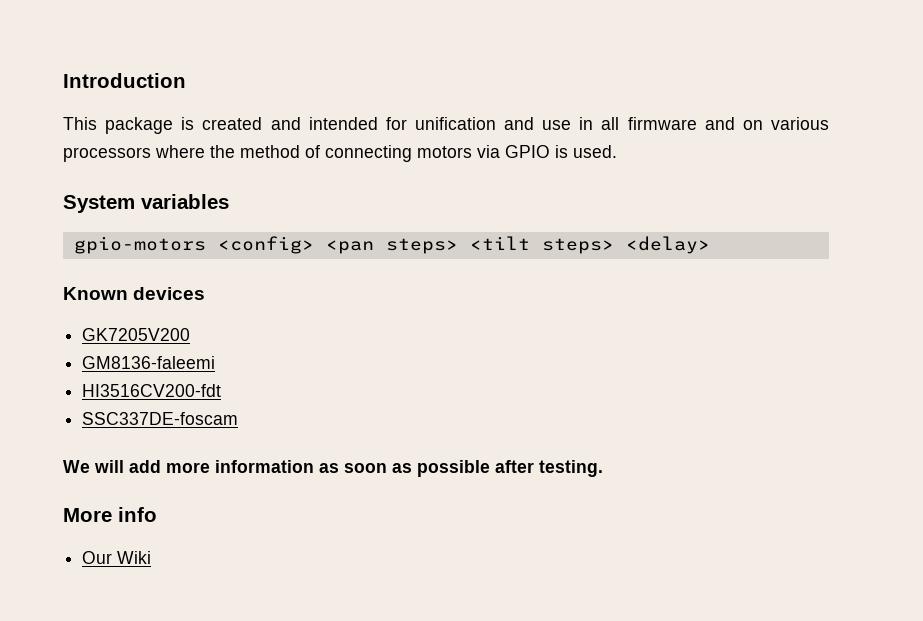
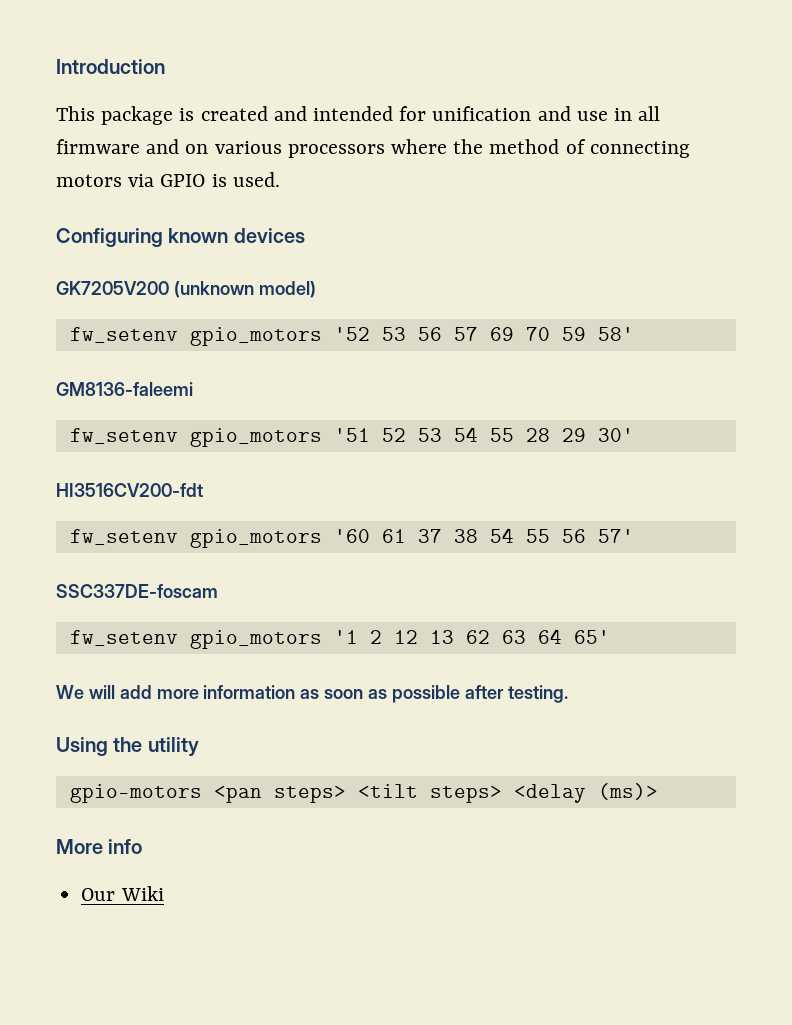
- System variables
- gpio-motors <config> <pan steps> <tilt steps> <delay>
- Known devices
- GK7205V200
+ Configuring known devices
+ GK7205V200 (unknown model)
+ fw_setenv gpio_motors '52 53 56 57 69 70 59 58'
  GM8136-faleemi
+ fw_setenv gpio_motors '51 52 53 54 55 28 29 30'
  HI3516CV200-fdt
+ fw_setenv gpio_motors '60 61 37 38 54 55 56 57'
  SSC337DE-foscam
+ fw_setenv gpio_motors '1 2 12 13 62 63 64 65'
+ Using the utility
+ gpio-motors <pan steps> <tilt steps> <delay (ms)>

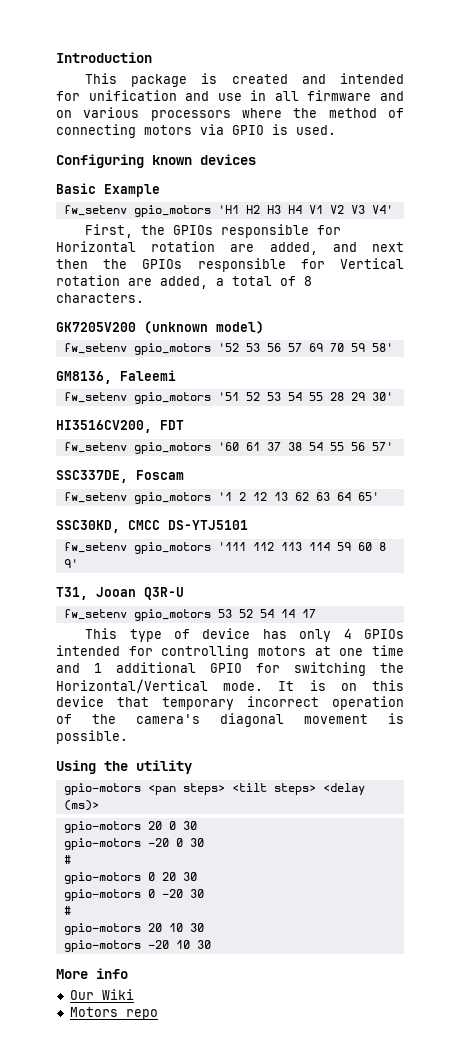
+ Basic Example
+ fw_setenv gpio_motors 'H1 H2 H3 H4 V1 V2 V3 V4'
+ First, the GPIOs responsible for Horizontal rotation are added, and next then the GPIOs responsible for Vertical rotation are added, a total of 8 characters.
- GM8136-faleemi
+ GM8136, Faleemi
- HI3516CV200-fdt
+ HI3516CV200, FDT
- SSC337DE-foscam
+ SSC337DE, Foscam
- We will add more information as soon as possible after testing.
+ SSC30KD, CMCC DS-YTJ5101
+ fw_setenv gpio_motors '111 112 113 114 59 60 8 9'
+ T31, Jooan Q3R-U
+ fw_setenv gpio_motors 53 52 54 14 17
+ This type of device has only 4 GPIOs intended for controlling motors at one time and 1 additional GPIO for switching the Horizontal/Vertical mode. It is on this device that temporary incorrect operation of the camera's diagonal movement is possible.
+ gpio-motors 20 0 30
+ gpio-motors -20 0 30
+ #
+ gpio-motors 0 20 30
+ gpio-motors 0 -20 30
+ #
+ gpio-motors 20 10 30
+ gpio-motors -20 10 30
+ Motors repo

